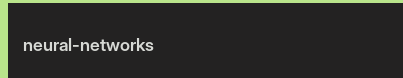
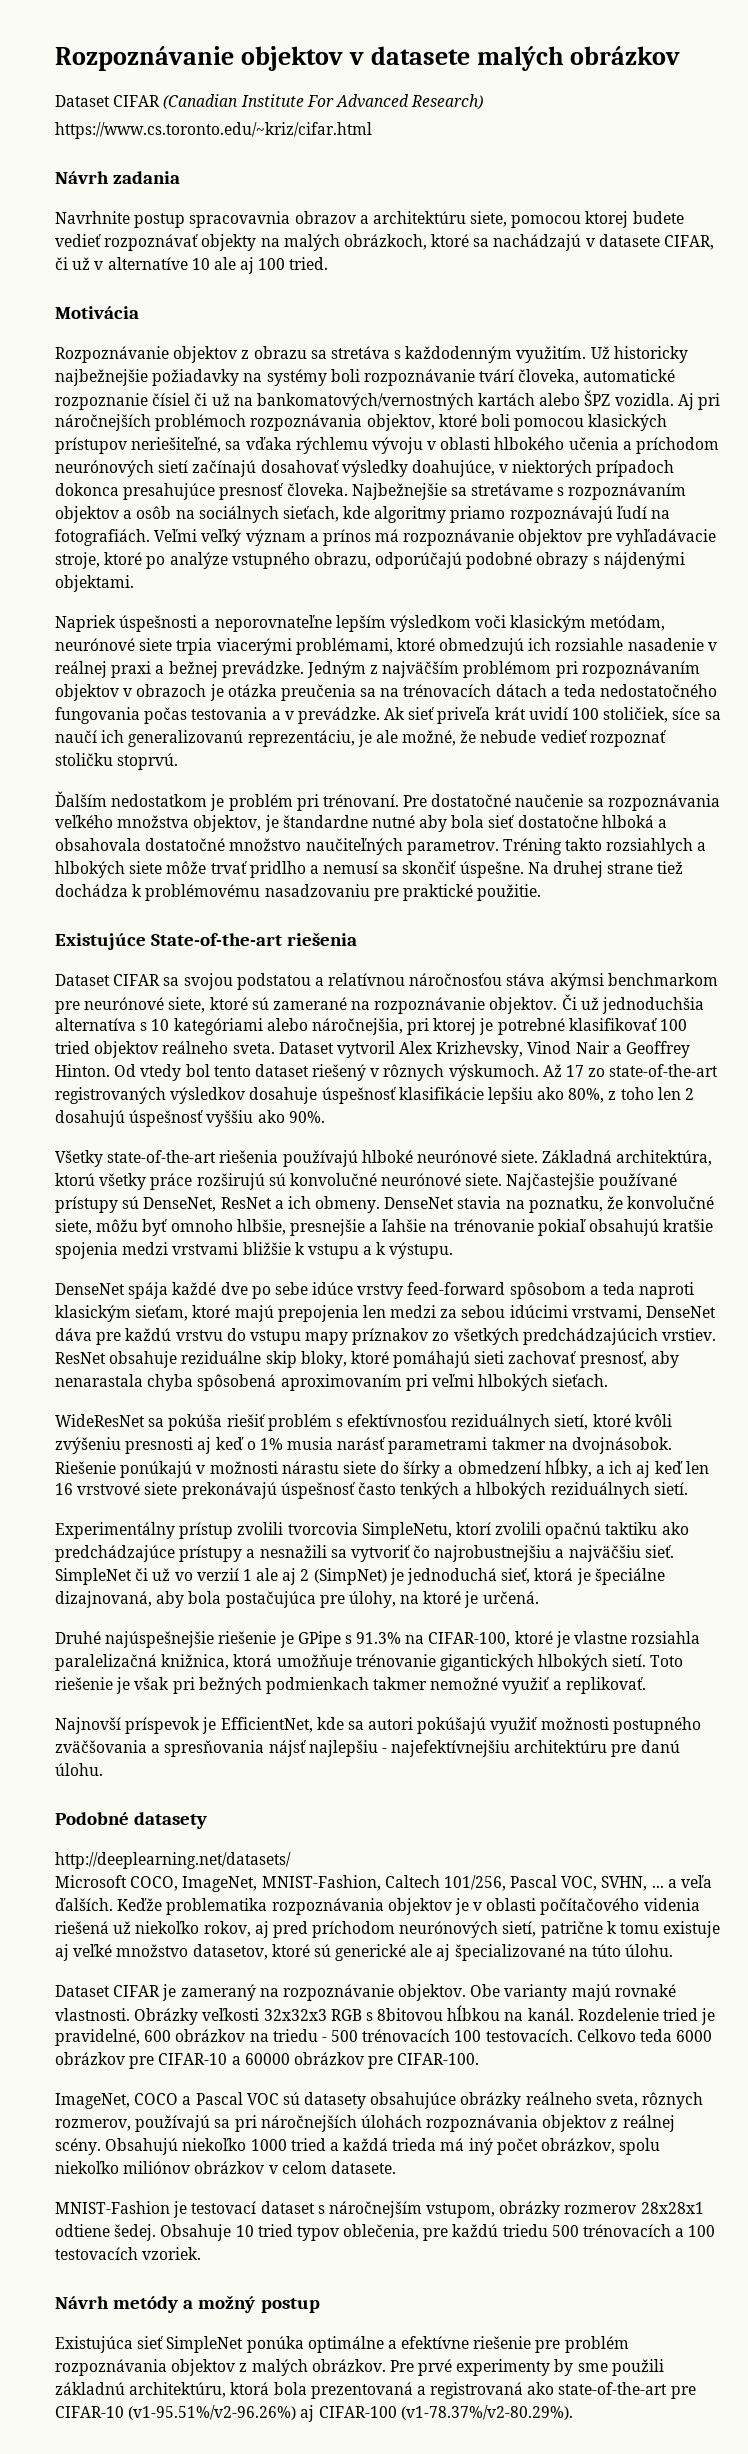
- neural-networks
+ Rozpoznávanie objektov v datasete malých obrázkov
+ Dataset CIFAR (Canadian Institute For Advanced Research)
+ https://www.cs.toronto.edu/~kriz/cifar.html
+ Návrh zadania
+ Navrhnite postup spracovavnia obrazov a architektúru siete, pomocou ktorej budete vedieť rozpoznávať objekty na malých obrázkoch, ktoré sa nachádzajú v datasete CIFAR, či už v alternatíve 10 ale aj 100 tried.
+ Motivácia
+ Rozpoznávanie objektov z obrazu sa stretáva s každodenným využitím. Už historicky najbežnejšie požiadavky na systémy boli rozpoznávanie tvárí človeka, automatické rozpoznanie čísiel či už na bankomatových/vernostných kartách alebo ŠPZ vozidla. Aj pri náročnejších problémoch rozpoznávania objektov, ktoré boli pomocou klasických prístupov neriešiteľné, sa vďaka rýchlemu vývoju v oblasti hlbokého učenia a príchodom neurónových sietí začínajú dosahovať výsledky doahujúce, v niektorých prípadoch dokonca presahujúce presnosť človeka. Najbežnejšie sa stretávame s rozpoznávaním objektov a osôb na sociálnych sieťach, kde algoritmy priamo rozpoznávajú ľudí na fotografiách. Veľmi veľký význam a prínos má rozpoznávanie objektov pre vyhľadávacie stroje, ktoré po analýze vstupného obrazu, odporúčajú podobné obrazy s nájdenými objektami.
+ Napriek úspešnosti a neporovnateľne lepším výsledkom voči klasickým metódam, neurónové siete trpia viacerými problémami, ktoré obmedzujú ich rozsiahle nasadenie v reálnej praxi a bežnej prevádzke. Jedným z najväčším problémom pri rozpoznávaním objektov v obrazoch je otázka preučenia sa na trénovacích dátach a teda nedostatočného fungovania počas testovania a v prevádzke. Ak sieť priveľa krát uvidí 100 stoličiek, síce sa naučí ich generalizovanú reprezentáciu, je ale možné, že nebude vedieť rozpoznať stoličku stoprvú.
+ Ďalším nedostatkom je problém pri trénovaní. Pre dostatočné naučenie sa rozpoznávania veľkého množstva objektov, je štandardne nutné aby bola sieť dostatočne hlboká a obsahovala dostatočné množstvo naučiteľných parametrov. Tréning takto rozsiahlych a hlbokých siete môže trvať pridlho a nemusí sa skončiť úspešne. Na druhej strane tiež dochádza k problémovému nasadzovaniu pre praktické použitie.
+ Existujúce State-of-the-art riešenia
+ Dataset CIFAR sa svojou podstatou a relatívnou náročnosťou stáva akýmsi benchmarkom pre neurónové siete, ktoré sú zamerané na rozpoznávanie objektov. Či už jednoduchšia alternatíva s 10 kategóriami alebo náročnejšia, pri ktorej je potrebné klasifikovať 100 tried objektov reálneho sveta. Dataset vytvoril Alex Krizhevsky, Vinod Nair a Geoffrey Hinton. Od vtedy bol tento dataset riešený v rôznych výskumoch. Až 17 zo state-of-the-art registrovaných výsledkov dosahuje úspešnosť klasifikácie lepšiu ako 80%, z toho len 2 dosahujú úspešnosť vyššiu ako 90%.
+ Všetky state-of-the-art riešenia používajú hlboké neurónové siete. Základná architektúra, ktorú všetky práce rozširujú sú konvolučné neurónové siete. Najčastejšie používané prístupy sú DenseNet, ResNet a ich obmeny. DenseNet stavia na poznatku, že konvolučné siete, môžu byť omnoho hlbšie, presnejšie a ľahšie na trénovanie pokiaľ obsahujú kratšie spojenia medzi vrstvami bližšie k vstupu a k výstupu.
+ DenseNet spája každé dve po sebe idúce vrstvy feed-forward spôsobom a teda naproti klasickým sieťam, ktoré majú prepojenia len medzi za sebou idúcimi vrstvami, DenseNet dáva pre každú vrstvu do vstupu mapy príznakov zo všetkých predchádzajúcich vrstiev. ResNet obsahuje reziduálne skip bloky, ktoré pomáhajú sieti zachovať presnosť, aby nenarastala chyba spôsobená aproximovaním pri veľmi hlbokých sieťach.
+ WideResNet sa pokúša riešiť problém s efektívnosťou reziduálnych sietí, ktoré kvôli zvýšeniu presnosti aj keď o 1% musia narásť parametrami takmer na dvojnásobok. Riešenie ponúkajú v možnosti nárastu siete do šírky a obmedzení hĺbky, a ich aj keď len 16 vrstvové siete prekonávajú úspešnosť často tenkých a hlbokých reziduálnych sietí.
+ Experimentálny prístup zvolili tvorcovia SimpleNetu, ktorí zvolili opačnú taktiku ako predchádzajúce prístupy a nesnažili sa vytvoriť čo najrobustnejšiu a najväčšiu sieť. SimpleNet či už vo verzií 1 ale aj 2 (SimpNet) je jednoduchá sieť, ktorá je špeciálne dizajnovaná, aby bola postačujúca pre úlohy, na ktoré je určená.
+ Druhé najúspešnejšie riešenie je GPipe s 91.3% na CIFAR-100, ktoré je vlastne rozsiahla paralelizačná knižnica, ktorá umožňuje trénovanie gigantických hlbokých sietí. Toto riešenie je však pri bežných podmienkach takmer nemožné využiť a replikovať.
+ Najnovší príspevok je EfficientNet, kde sa autori pokúšajú využiť možnosti postupného zväčšovania a spresňovania nájsť najlepšiu - najefektívnejšiu architektúru pre danú úlohu.
+ Podobné datasety
+ http://deeplearning.net/datasets/
+ Microsoft COCO, ImageNet, MNIST-Fashion, Caltech 101/256, Pascal VOC, SVHN, ... a veľa ďalších. Keďže problematika rozpoznávania objektov je v oblasti počítačového videnia riešená už niekoľko rokov, aj pred príchodom neurónových sietí, patrične k tomu existuje aj veľké množstvo datasetov, ktoré sú generické ale aj špecializované na túto úlohu.
+ Dataset CIFAR je zameraný na rozpoznávanie objektov. Obe varianty majú rovnaké vlastnosti. Obrázky veľkosti 32x32x3 RGB s 8bitovou hĺbkou na kanál. Rozdelenie tried je pravidelné, 600 obrázkov na triedu - 500 trénovacích 100 testovacích. Celkovo teda 6000 obrázkov pre CIFAR-10 a 60000 obrázkov pre CIFAR-100.
+ ImageNet, COCO a Pascal VOC sú datasety obsahujúce obrázky reálneho sveta, rôznych rozmerov, používajú sa pri náročnejších úlohách rozpoznávania objektov z reálnej scény. Obsahujú niekoľko 1000 tried a každá trieda má iný počet obrázkov, spolu niekoľko miliónov obrázkov v celom datasete.
+ MNIST-Fashion je testovací dataset s náročnejším vstupom, obrázky rozmerov 28x28x1 odtiene šedej. Obsahuje 10 tried typov oblečenia, pre každú triedu 500 trénovacích a 100 testovacích vzoriek.
+ Návrh metódy a možný postup
+ Existujúca sieť SimpleNet ponúka optimálne a efektívne riešenie pre problém rozpoznávania objektov z malých obrázkov. Pre prvé experimenty by sme použili základnú architektúru, ktorá bola prezentovaná a registrovaná ako state-of-the-art pre CIFAR-10 (v1-95.51%/v2-96.26%) aj CIFAR-100 (v1-78.37%/v2-80.29%).

